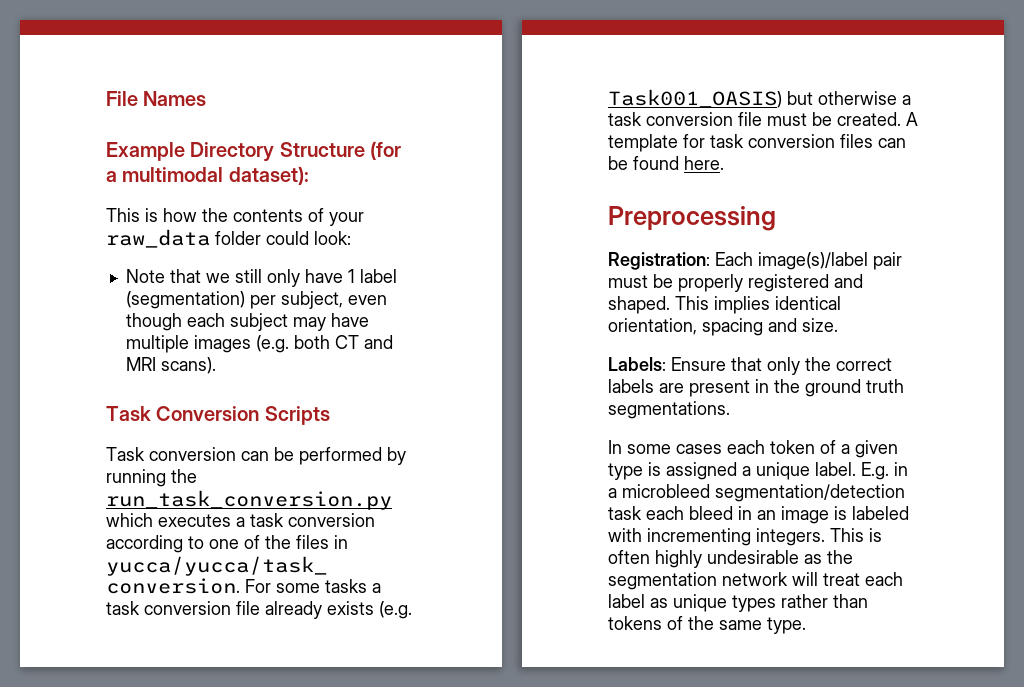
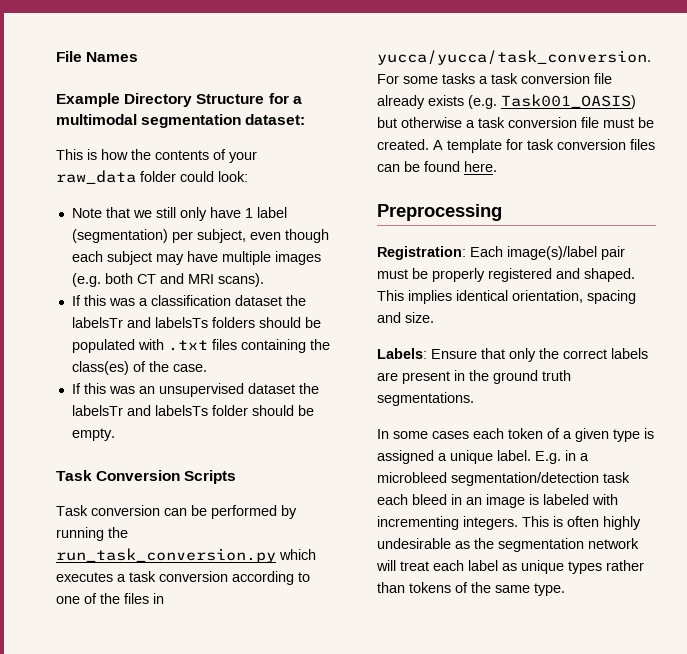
- Example Directory Structure (for a multimodal dataset):
+ Example Directory Structure for a multimodal segmentation dataset:
+ If this was a classification dataset the labelsTr and labelsTs folders should be populated with .txt files containing the class(es) of the case.
+ If this was an unsupervised dataset the labelsTr and labelsTs folder should be empty.

